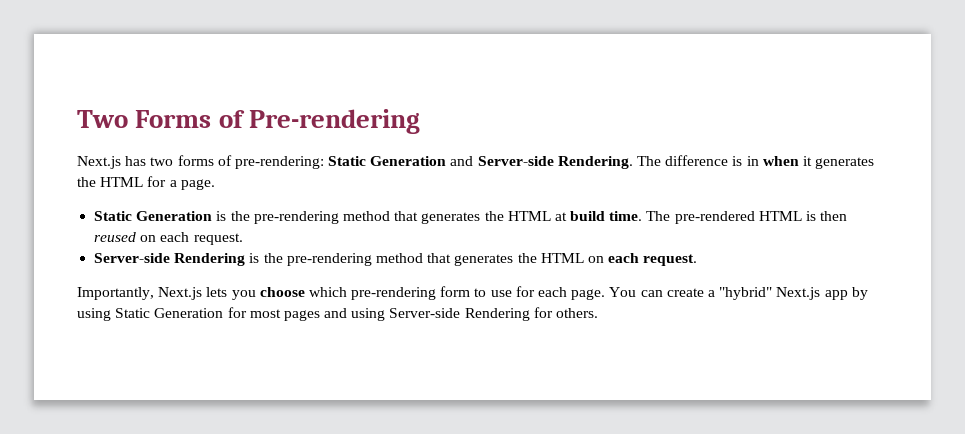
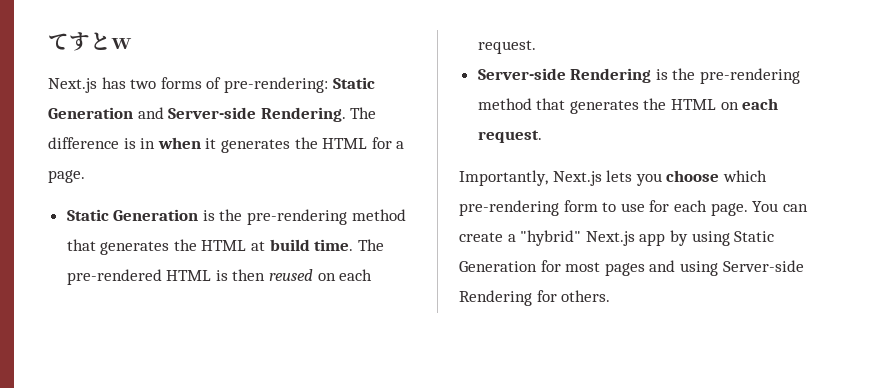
- Two Forms of Pre-rendering
+ てすとｗ

